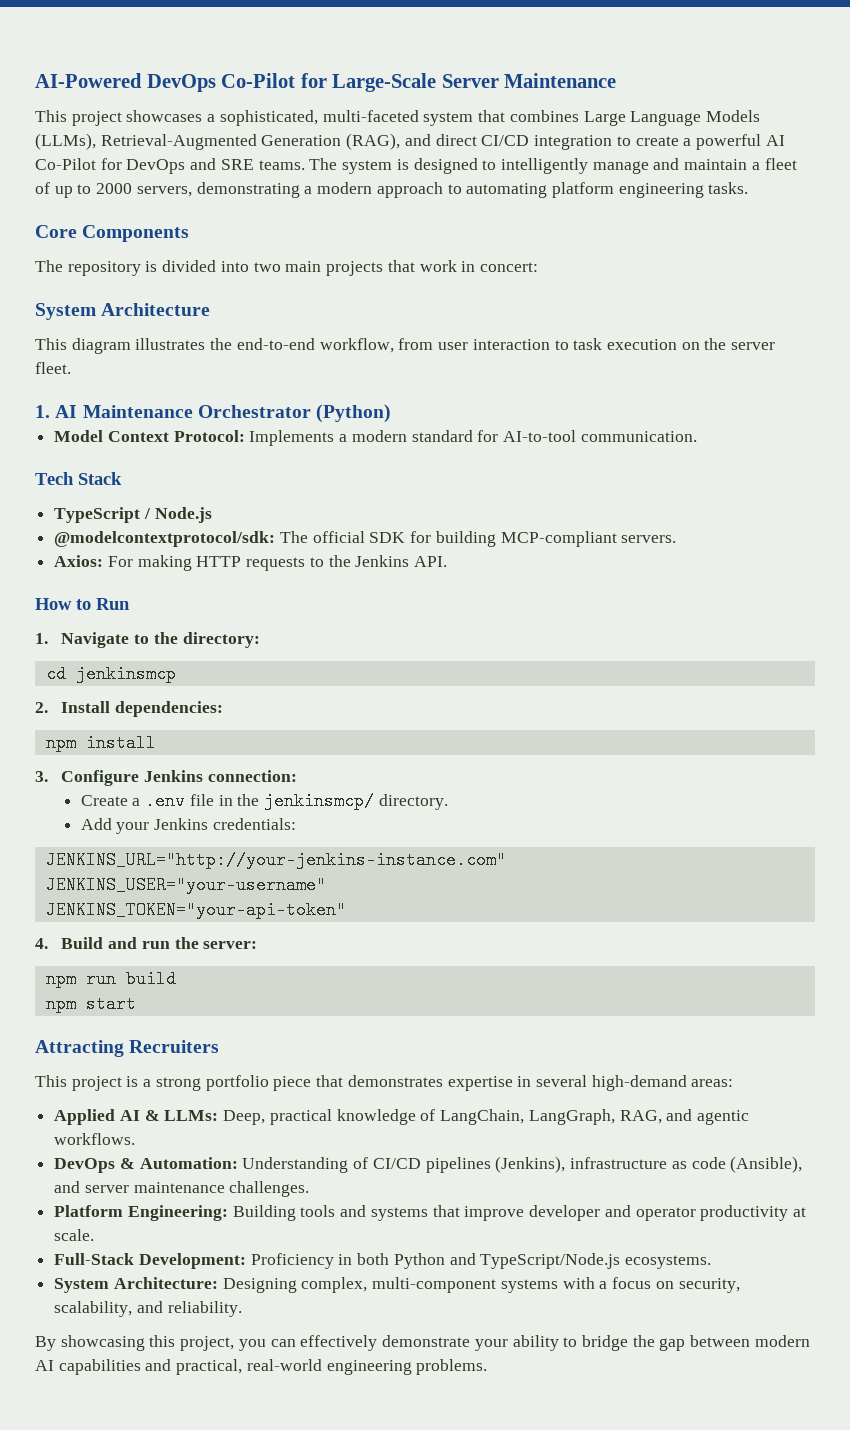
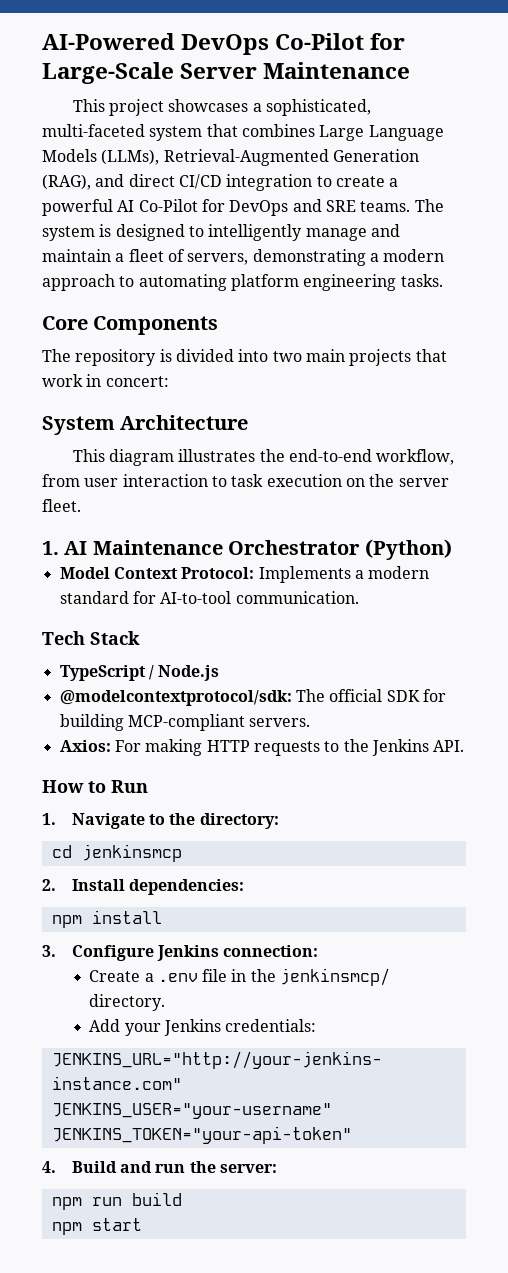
- The system is designed to intelligently manage and maintain a fleet of up to 2000 servers, demonstrating a modern approach to automating platform engineering tasks.
+ The system is designed to intelligently manage and maintain a fleet of servers, demonstrating a modern approach to automating platform engineering tasks.
- Attracting Recruiters
- This project is a strong portfolio piece that demonstrates expertise in several high-demand areas:
- Applied AI & LLMs: Deep, practical knowledge of LangChain, LangGraph, RAG, and agentic workflows.
- DevOps & Automation: Understanding of CI/CD pipelines (Jenkins), infrastructure as code (Ansible), and server maintenance challenges.
- Platform Engineering: Building tools and systems that improve developer and operator productivity at scale.
- Full-Stack Development: Proficiency in both Python and TypeScript/Node.js ecosystems.
- System Architecture: Designing complex, multi-component systems with a focus on security, scalability, and reliability.
- By showcasing this project, you can effectively demonstrate your ability to bridge the gap between modern AI capabilities and practical, real-world engineering problems.

